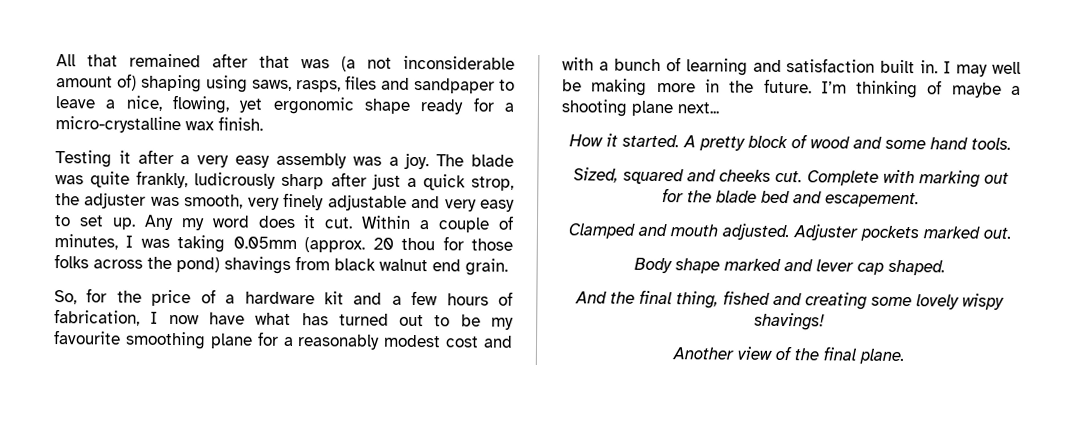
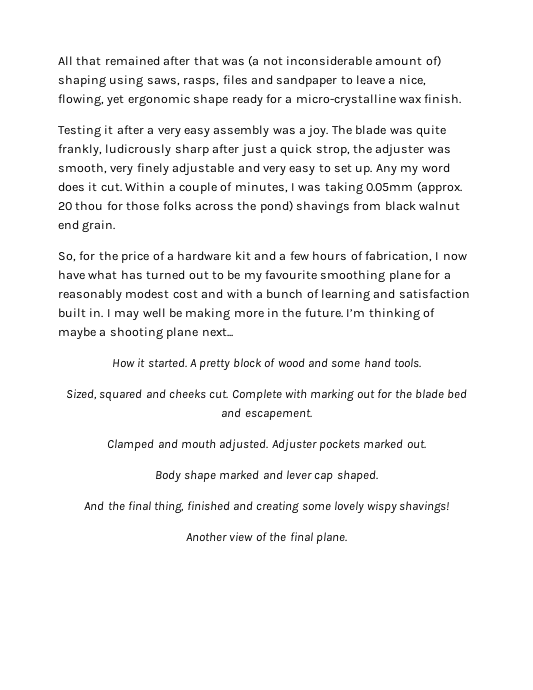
- And the final thing, fished and creating some lovely wispy shavings!
+ And the final thing, finished and creating some lovely wispy shavings!

